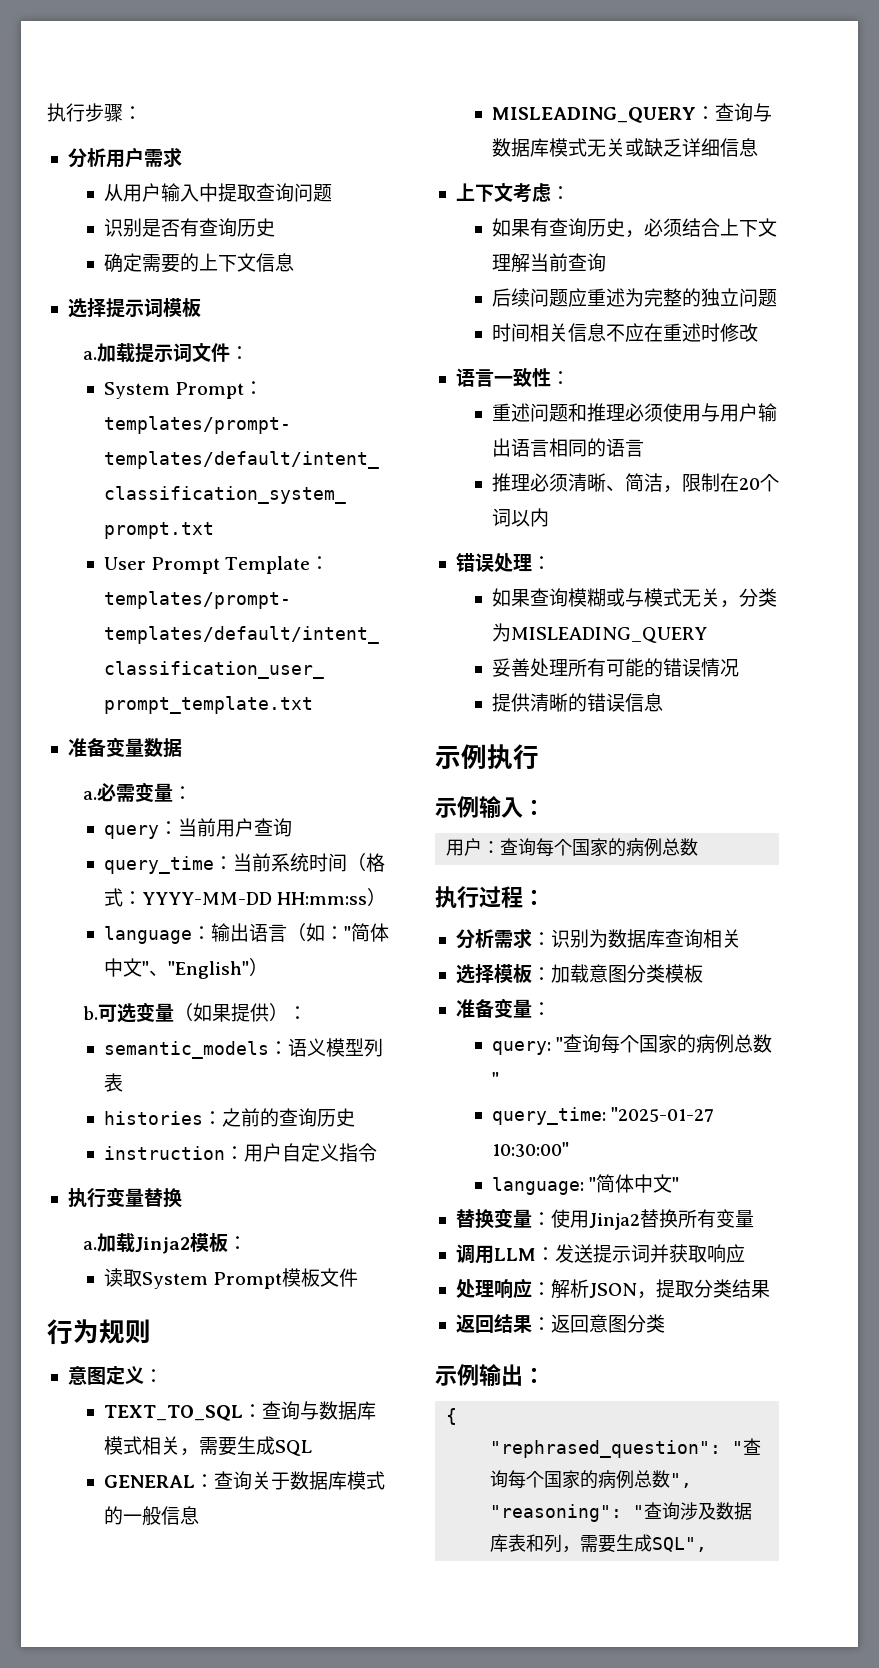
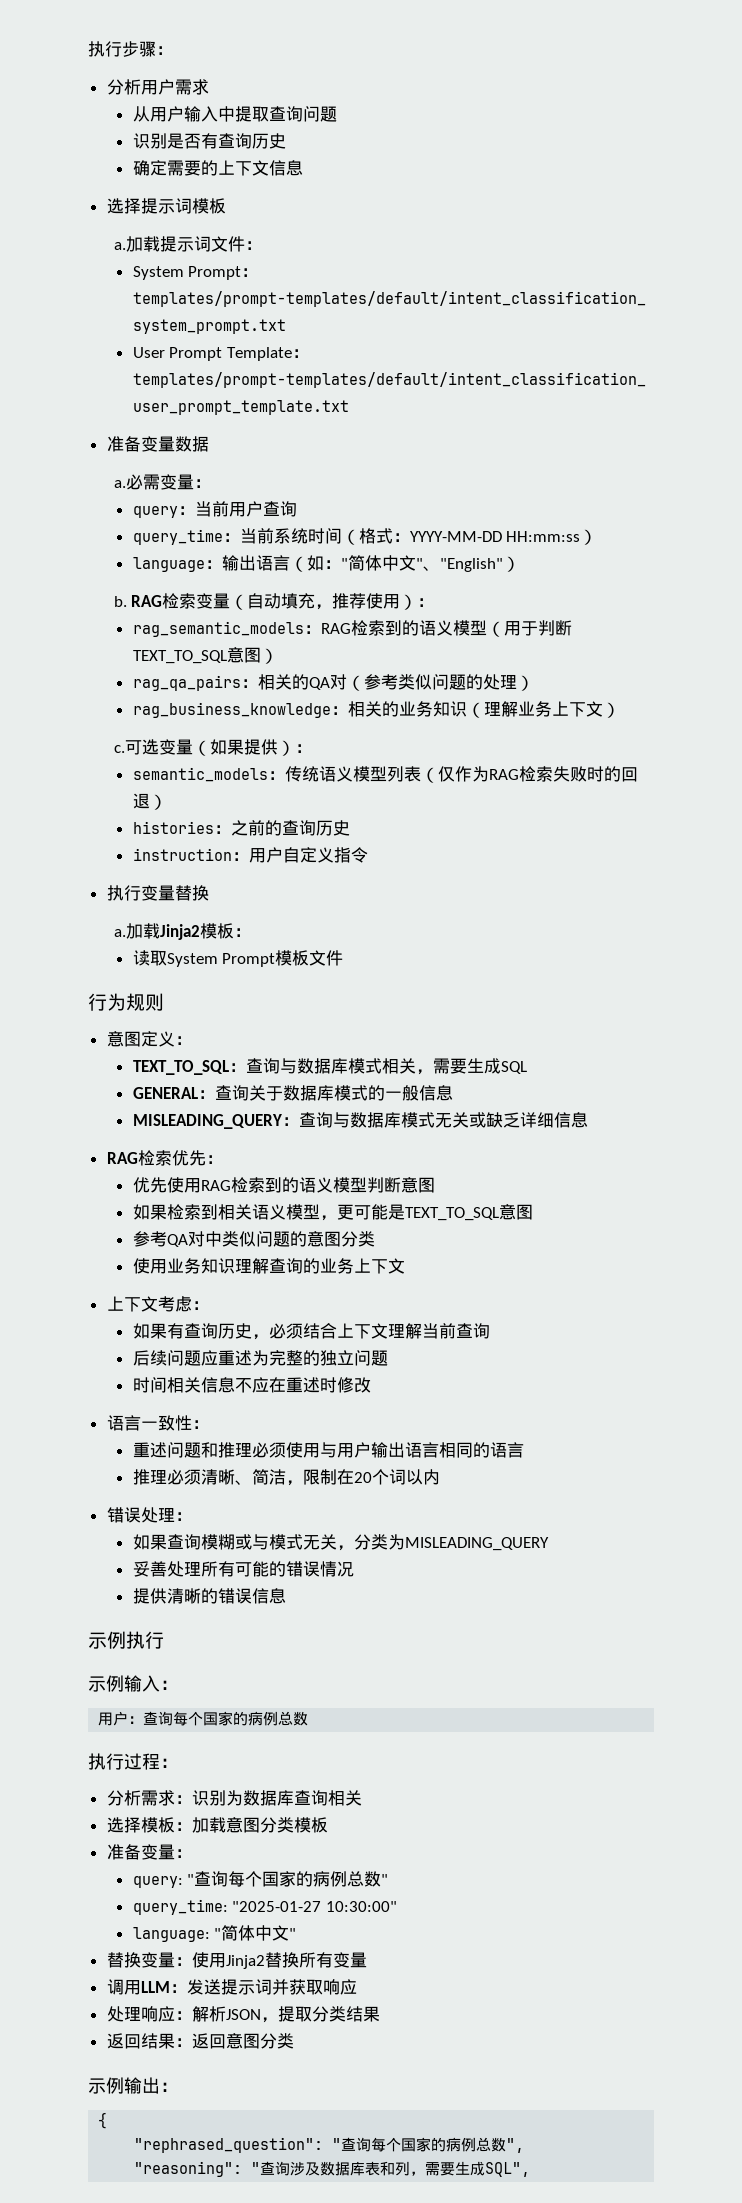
+ RAG检索变量（自动填充，推荐使用）：
+ rag_semantic_models：RAG检索到的语义模型（用于判断TEXT_TO_SQL意图）
+ rag_qa_pairs：相关的QA对（参考类似问题的处理）
+ rag_business_knowledge：相关的业务知识（理解业务上下文）
+ c.
- semantic_models：语义模型列表
+ semantic_models：传统语义模型列表（仅作为RAG检索失败时的回退）
+ RAG检索优先：
+ 优先使用RAG检索到的语义模型判断意图
+ 如果检索到相关语义模型，更可能是TEXT_TO_SQL意图
+ 参考QA对中类似问题的意图分类
+ 使用业务知识理解查询的业务上下文

